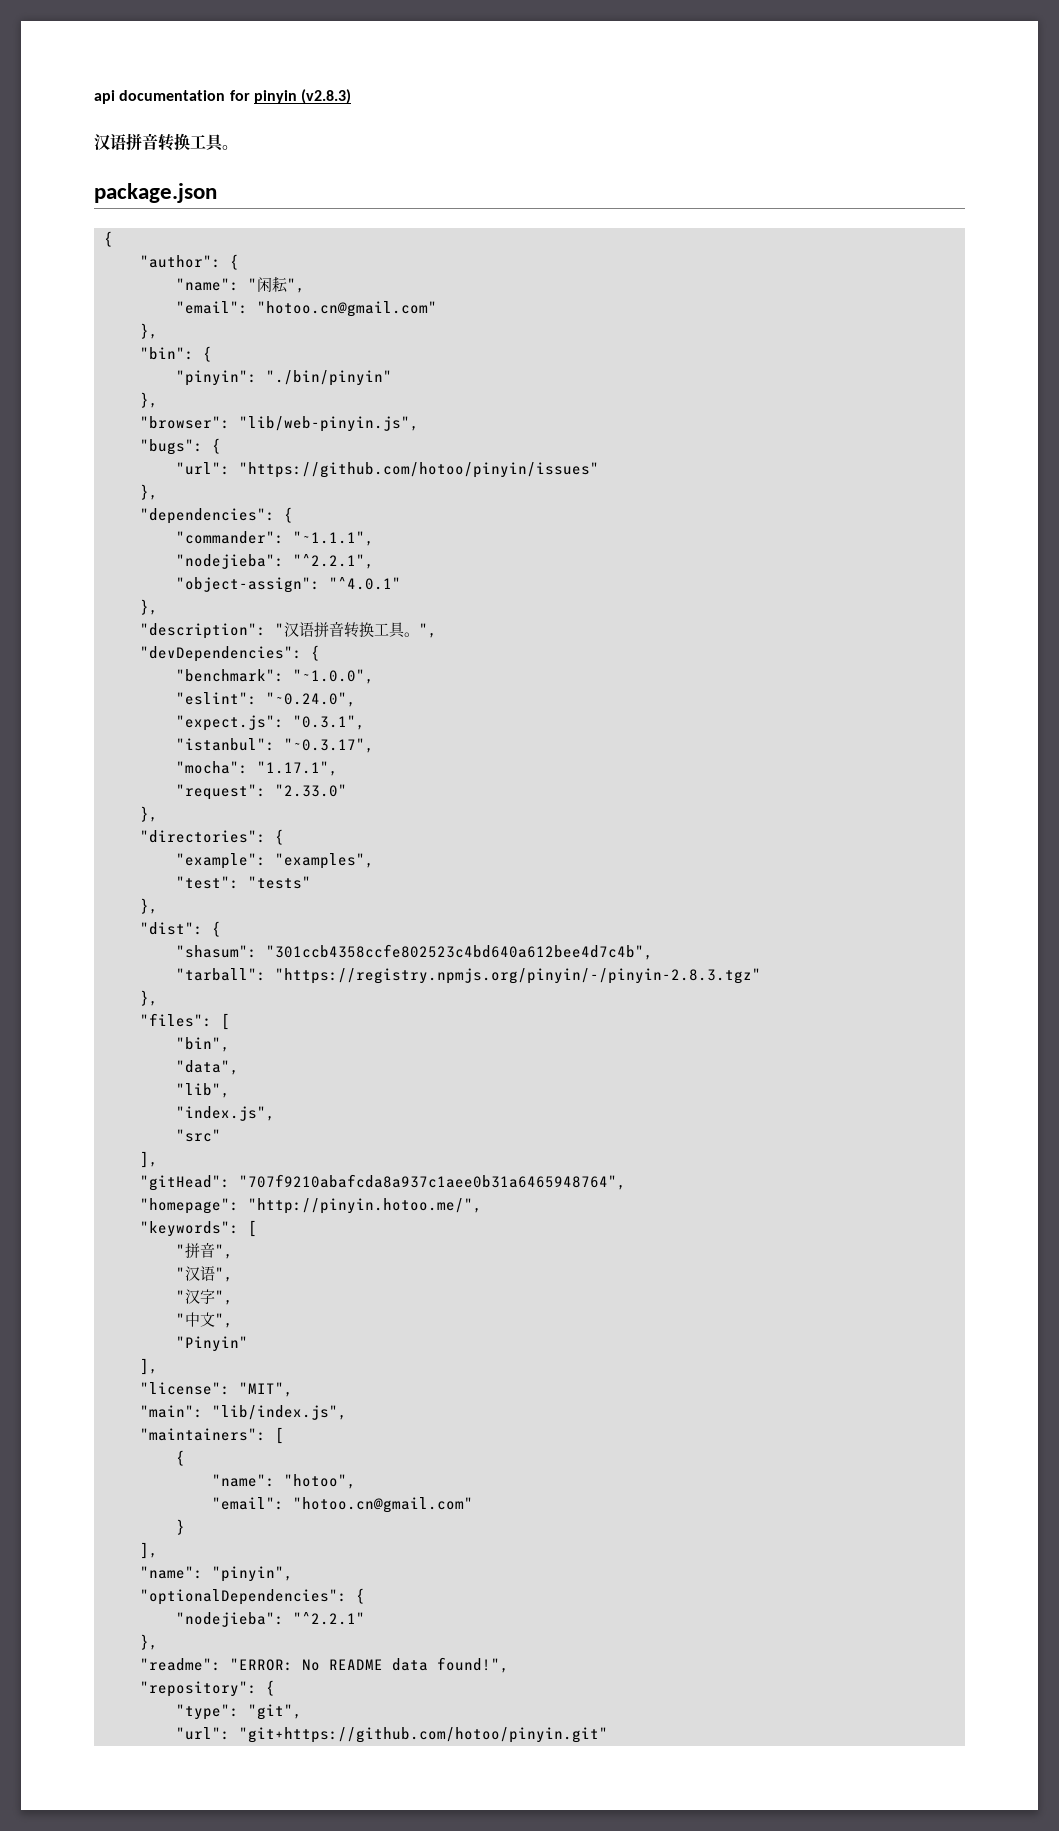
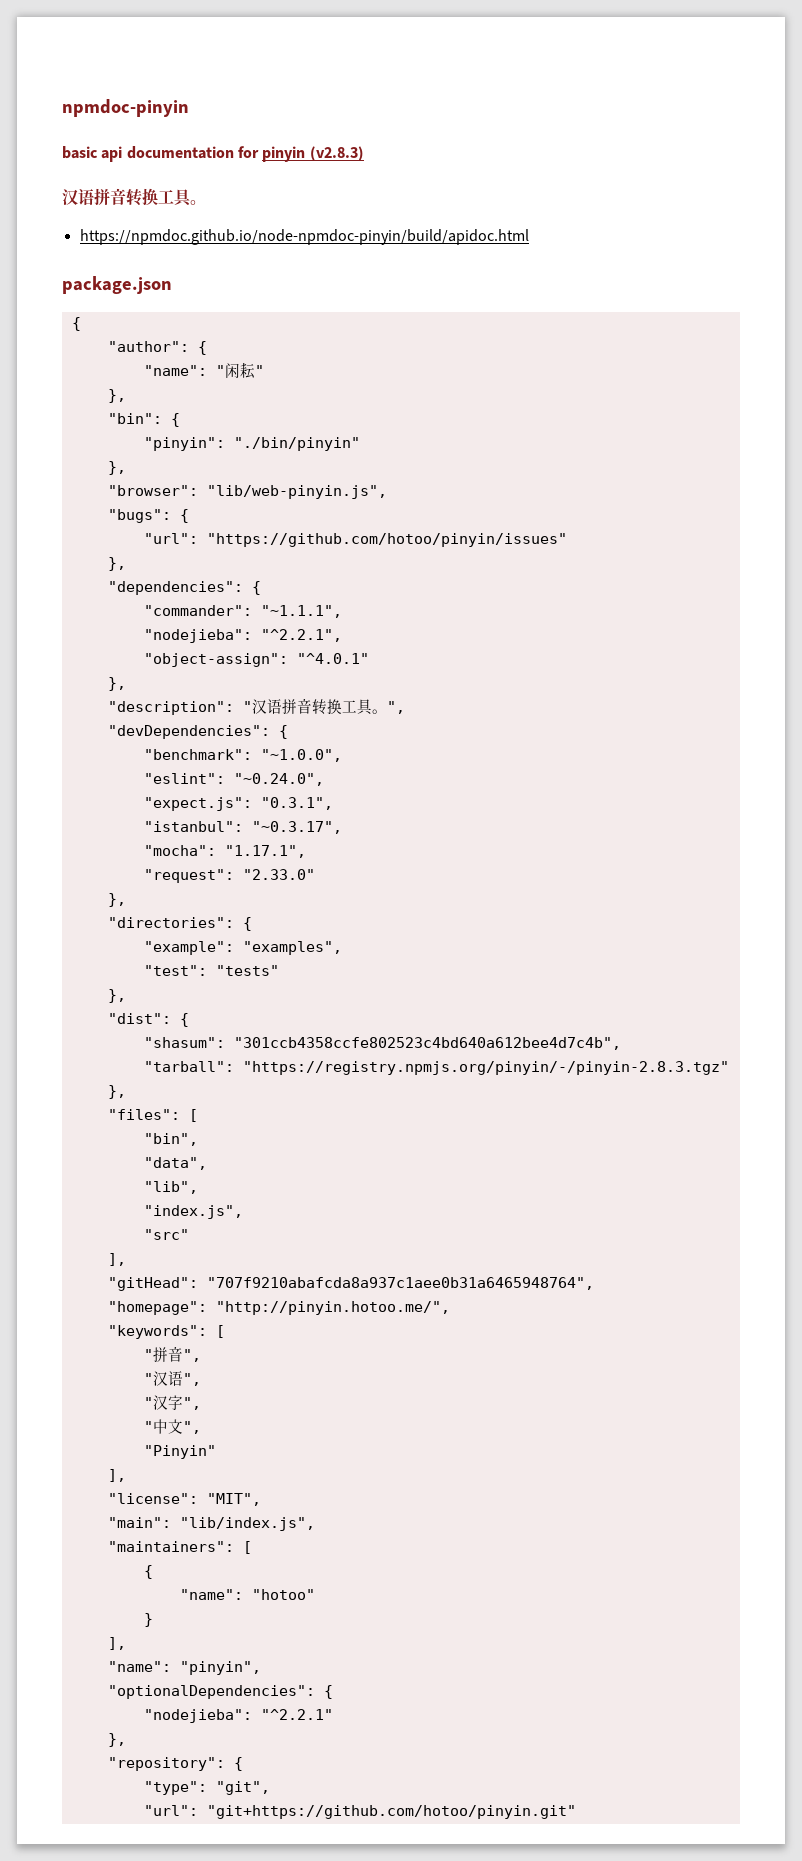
- api documentation for pinyin (v2.8.3)
+ npmdoc-pinyin
+ basic api documentation for pinyin (v2.8.3)
+ https://npmdoc.github.io/node-npmdoc-pinyin/build/apidoc.html
- "name": "闲耘",
- "email": "hotoo.cn@gmail.com"
+ "name": "闲耘"
- "name": "hotoo",
- "email": "hotoo.cn@gmail.com"
+ "name": "hotoo"
- "readme": "ERROR: No README data found!",

